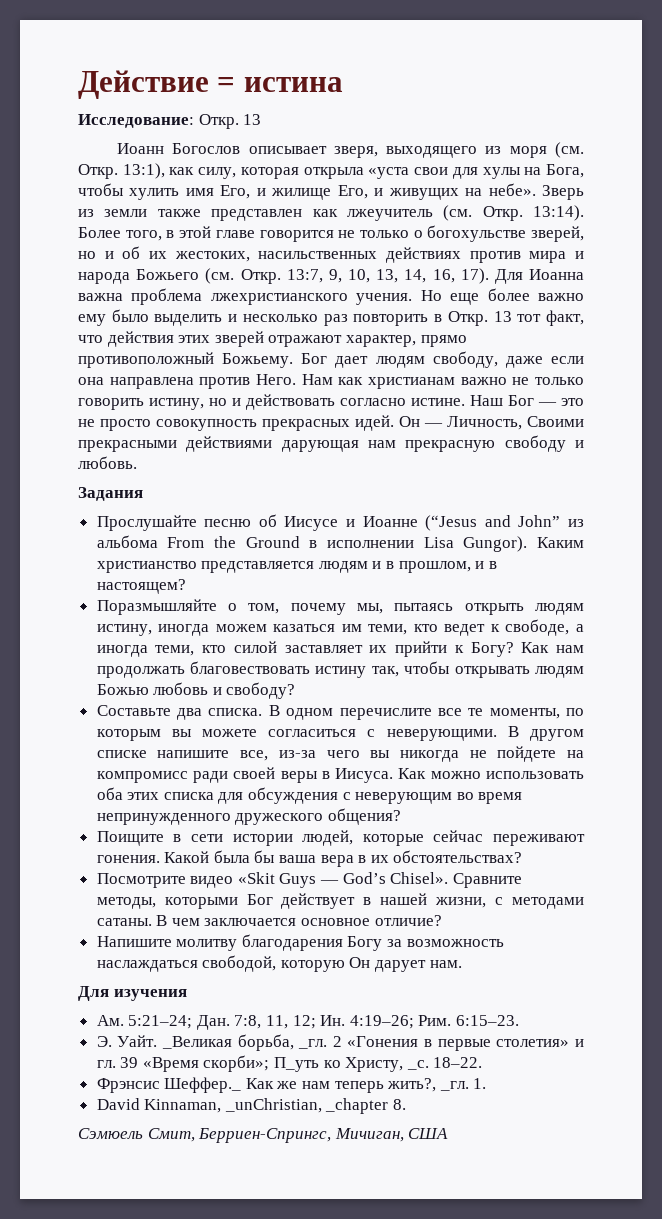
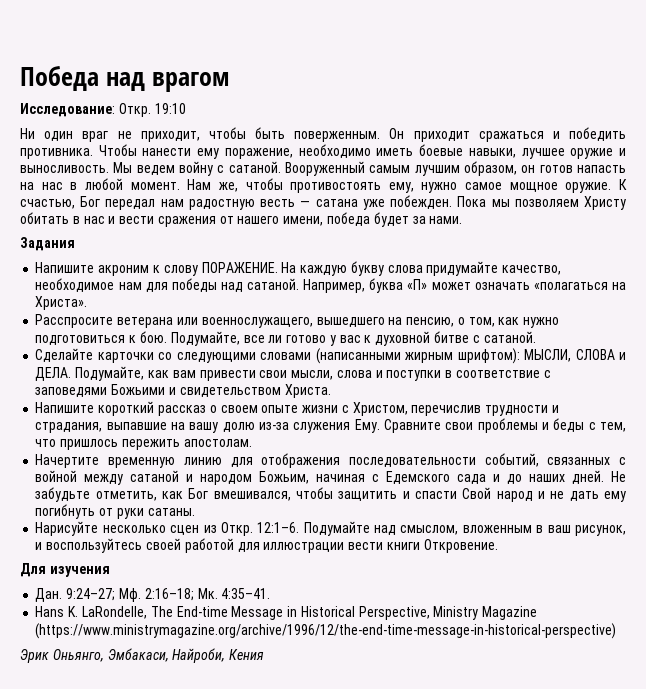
- Действие = истина
+ Победа над врагом
- Исследование: Откр. 13
- Иоанн Богослов описывает зверя, выходящего из моря (см. Откр. 13:1), как силу, которая открыла «уста свои для хулы на Бога, чтобы хулить имя Его, и жилище Его, и живущих на небе». Зверь из земли также представлен как лжеучитель (см. Откр. 13:14). Более того, в этой главе говорится не только о богохульстве зверей, но и об их жестоких, насильственных действиях против мира и народа Божьего (см. Откр. 13:7, 9, 10, 13, 14, 16, 17). Для Иоанна важна проблема лжехристианского учения. Но еще более важно ему было выделить и несколько раз повторить в Откр. 13 тот факт, что действия этих зверей отражают характер, прямо противоположный Божьему. Бог дает людям свободу, даже если она направлена против Него. Нам как христианам важно не только говорить истину, но и действовать согласно истине. Наш Бог — это не просто совокупность прекрасных идей. Он — Личность, Своими прекрасными действиями дарующая нам прекрасную свободу и любовь.
+ Исследование: Откр. 19:10
+ Ни один враг не приходит, чтобы быть поверженным. Он приходит сражаться и победить противника. Чтобы нанести ему поражение, необходимо иметь боевые навыки, лучшее оружие и выносливость. Мы ведем войну с сатаной. Вооруженный самым лучшим образом, он готов напасть на нас в любой момент. Нам же, чтобы противостоять ему, нужно самое мощное оружие. К счастью, Бог передал нам радостную весть — сатана уже побежден. Пока мы позволяем Христу обитать в нас и вести сражения от нашего имени, победа будет за нами.
  Задания
- Прослушайте песню об Иисусе и Иоанне (“Jesus and John” из альбома From the Ground в исполнении Lisa Gungor). Каким христианство представляется людям и в прошлом, и в настоящем?
- Поразмышляйте о том, почему мы, пытаясь открыть людям истину, иногда можем казаться им теми, кто ведет к свободе, а иногда теми, кто силой заставляет их прийти к Богу? Как нам продолжать благовествовать истину так, чтобы открывать людям Божью любовь и свободу?
- Составьте два списка. В одном перечислите все те моменты, по которым вы можете согласиться с неверующими. В другом списке напишите все, из-за чего вы никогда не пойдете на компромисс ради своей веры в Иисуса. Как можно использовать оба этих списка для обсуждения с неверующим во время непринужденного дружеского общения?
- Поищите в сети истории людей, которые сейчас переживают гонения. Какой была бы ваша вера в их обстоятельствах?
- Посмотрите видео «Skit Guys — God’s Chisel». Сравните методы, которыми Бог действует в нашей жизни, с методами сатаны. В чем заключается основное отличие?
- Напишите молитву благодарения Богу за возможность наслаждаться свободой, которую Он дарует нам.
+ Напишите акроним к слову ПОРАЖЕНИЕ. На каждую букву слова придумайте качество, необходимое нам для победы над сатаной. Например, буква «П» может означать «полагаться на Христа».
+ Расспросите ветерана или военнослужащего, вышедшего на пенсию, о том, как нужно подготовиться к бою. Подумайте, все ли готово у вас к духовной битве с сатаной.
+ Сделайте карточки со следующими словами (написанными жирным шрифтом): МЫСЛИ, СЛОВА и ДЕЛА. Подумайте, как вам привести свои мысли, слова и поступки в соответствие с заповедями Божьими и свидетельством Христа.
+ Напишите короткий рассказ о своем опыте жизни с Христом, перечислив трудности и страдания, выпавшие на вашу долю из-за служения Ему. Сравните свои проблемы и беды с тем, что пришлось пережить апостолам.
+ Начертите временную линию для отображения последовательности событий, связанных с войной между сатаной и народом Божьим, начиная с Едемского сада и до наших дней. Не забудьте отметить, как Бог вмешивался, чтобы защитить и спасти Свой народ и не дать ему погибнуть от руки сатаны.
+ Нарисуйте несколько сцен из Откр. 12:1–6. Подумайте над смыслом, вложенным в ваш рисунок, и воспользуйтесь своей работой для иллюстрации вести книги Откровение.
  Для изучения
- Ам. 5:21–24; Дан. 7:8, 11, 12; Ин. 4:19–26; Рим. 6:15–23.
- Э. Уайт. _Великая борьба, _гл. 2 «Гонения в первые столетия» и гл. 39 «Время скорби»; П_уть ко Христу, _с. 18–22.
- Фрэнсис Шеффер._ Как же нам теперь жить?, _гл. 1.
- David Kinnaman, _unChristian, _chapter 8.
- Сэмюель Смит, Берриен-Спрингс, Мичиган, США
+ Дан. 9:24–27; Мф. 2:16–18; Мк. 4:35–41.
+ Hans K. LaRondelle, The End-time Message in Historical Perspective, Ministry Magazine (https://www.ministrymagazine.org/archive/1996/12/the-end-time-message-in-historical-perspective)
+ Эрик Оньянго, Эмбакаси, Найроби, Кения

